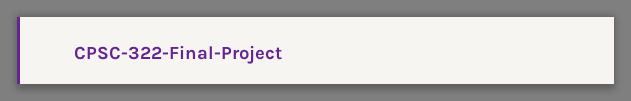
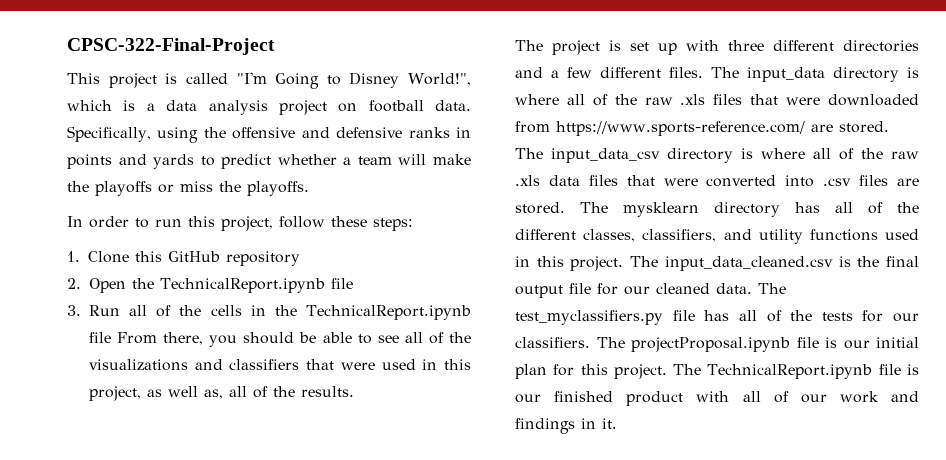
+ This project is called "I'm Going to Disney World!", which is a data analysis project on football data. Specifically, using the offensive and defensive ranks in points and yards to predict whether a team will make the playoffs or miss the playoffs.
+ In order to run this project, follow these steps:
+ 1. Clone this GitHub repository
+ 2. Open the TechnicalReport.ipynb file
+ 3. Run all of the cells in the TechnicalReport.ipynb file From there, you should be able to see all of the visualizations and classifiers that were used in this project, as well as, all of the results.
+ The project is set up with three different directories and a few different files. The input_data directory is where all of the raw .xls files that were downloaded from https://www.sports-reference.com/ are stored. The input_data_csv directory is where all of the raw .xls data files that were converted into .csv files are stored. The mysklearn directory has all of the different classes, classifiers, and utility functions used in this project. The input_data_cleaned.csv is the final output file for our cleaned data. The test_myclassifiers.py file has all of the tests for our classifiers. The projectProposal.ipynb file is our initial plan for this project. The TechnicalReport.ipynb file is our finished product with all of our work and findings in it.

